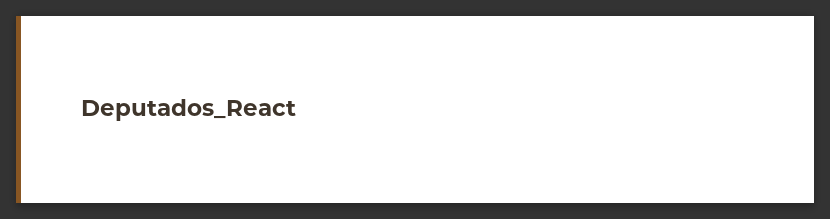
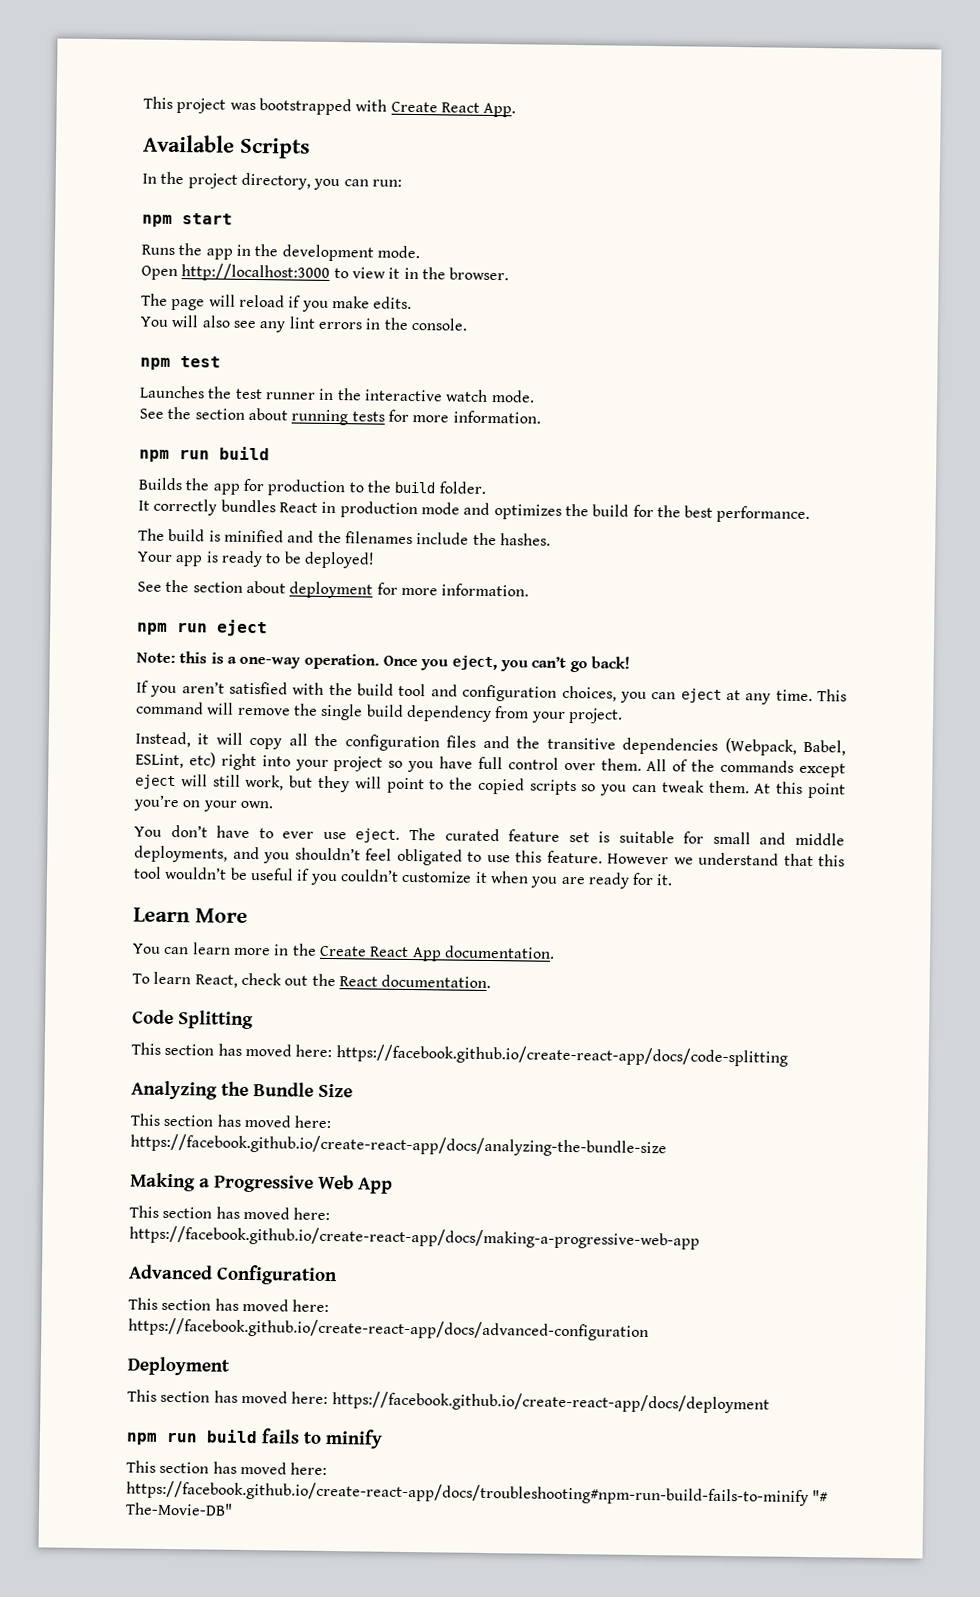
- Deputados_React
+ This project was bootstrapped with Create React App.
+ Available Scripts
+ In the project directory, you can run:
+ npm start
+ Runs the app in the development mode.
+ Open http://localhost:3000 to view it in the browser.
+ The page will reload if you make edits.
+ You will also see any lint errors in the console.
+ npm test
+ Launches the test runner in the interactive watch mode.
+ See the section about running tests for more information.
+ npm run build
+ Builds the app for production to the build folder.
+ It correctly bundles React in production mode and optimizes the build for the best performance.
+ The build is minified and the filenames include the hashes.
+ Your app is ready to be deployed!
+ See the section about deployment for more information.
+ npm run eject
+ Note: this is a one-way operation. Once you eject, you can’t go back!
+ If you aren’t satisfied with the build tool and configuration choices, you can eject at any time. This command will remove the single build dependency from your project.
+ Instead, it will copy all the configuration files and the transitive dependencies (Webpack, Babel, ESLint, etc) right into your project so you have full control over them. All of the commands except eject will still work, but they will point to the copied scripts so you can tweak them. At this point you’re on your own.
+ You don’t have to ever use eject. The curated feature set is suitable for small and middle deployments, and you shouldn’t feel obligated to use this feature. However we understand that this tool wouldn’t be useful if you couldn’t customize it when you are ready for it.
+ Learn More
+ You can learn more in the Create React App documentation.
+ To learn React, check out the React documentation.
+ Code Splitting
+ This section has moved here: https://facebook.github.io/create-react-app/docs/code-splitting
+ Analyzing the Bundle Size
+ This section has moved here: https://facebook.github.io/create-react-app/docs/analyzing-the-bundle-size
+ Making a Progressive Web App
+ This section has moved here: https://facebook.github.io/create-react-app/docs/making-a-progressive-web-app
+ Advanced Configuration
+ This section has moved here: https://facebook.github.io/create-react-app/docs/advanced-configuration
+ Deployment
+ This section has moved here: https://facebook.github.io/create-react-app/docs/deployment
+ npm run build fails to minify
+ This section has moved here: https://facebook.github.io/create-react-app/docs/troubleshooting#npm-run-build-fails-to-minify "# The-Movie-DB"

